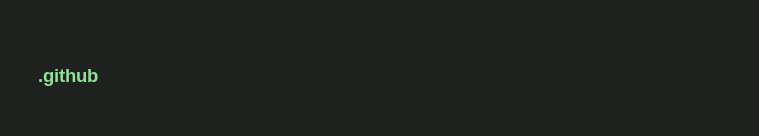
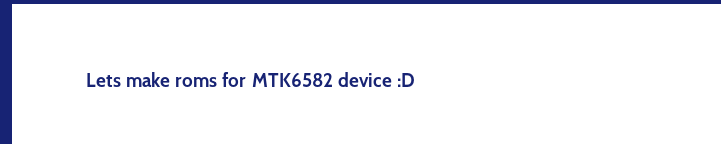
- .github
+ Lets make roms for MTK6582 device :D

